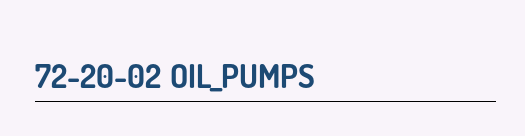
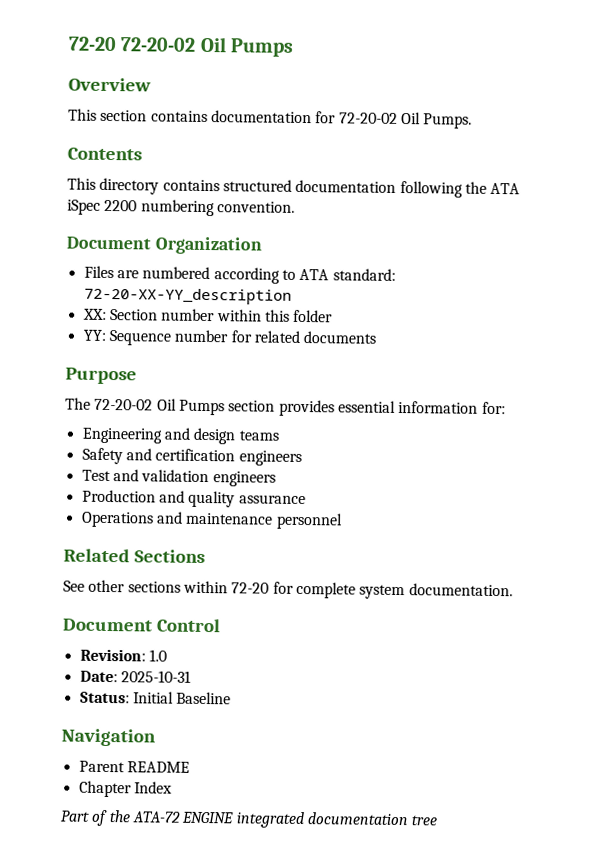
- 72-20-02 OIL_PUMPS
+ 72-20 72-20-02 Oil Pumps
+ Overview
+ This section contains documentation for 72-20-02 Oil Pumps.
+ Contents
+ This directory contains structured documentation following the ATA iSpec 2200 numbering convention.
+ Document Organization
+ Files are numbered according to ATA standard: 72-20-XX-YY_description
+ XX: Section number within this folder
+ YY: Sequence number for related documents
+ Purpose
+ The 72-20-02 Oil Pumps section provides essential information for:
+ Engineering and design teams
+ Safety and certification engineers
+ Test and validation engineers
+ Production and quality assurance
+ Operations and maintenance personnel
+ Related Sections
+ See other sections within 72-20 for complete system documentation.
+ Document Control
+ Revision: 1.0
+ Date: 2025-10-31
+ Status: Initial Baseline
+ Navigation
+ Parent README
+ Chapter Index
+ Part of the ATA-72 ENGINE integrated documentation tree

